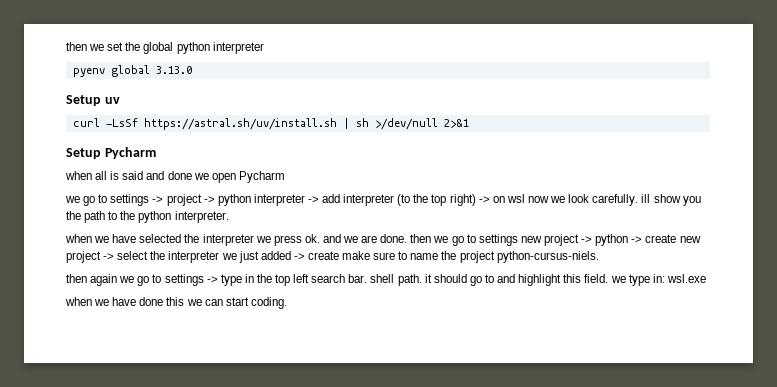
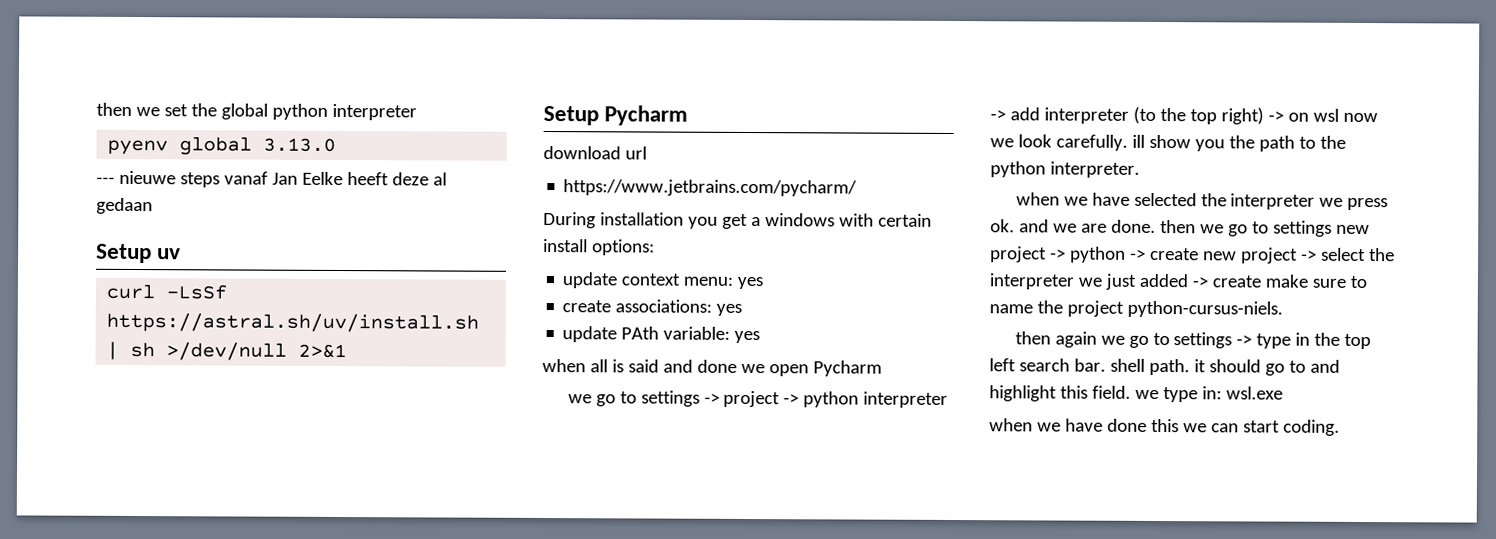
+ --- nieuwe steps vanaf Jan Eelke heeft deze al gedaan
+ download url
+ https://www.jetbrains.com/pycharm/
+ During installation you get a windows with certain install options:
+ update context menu: yes
+ create associations: yes
+ update PAth variable: yes

